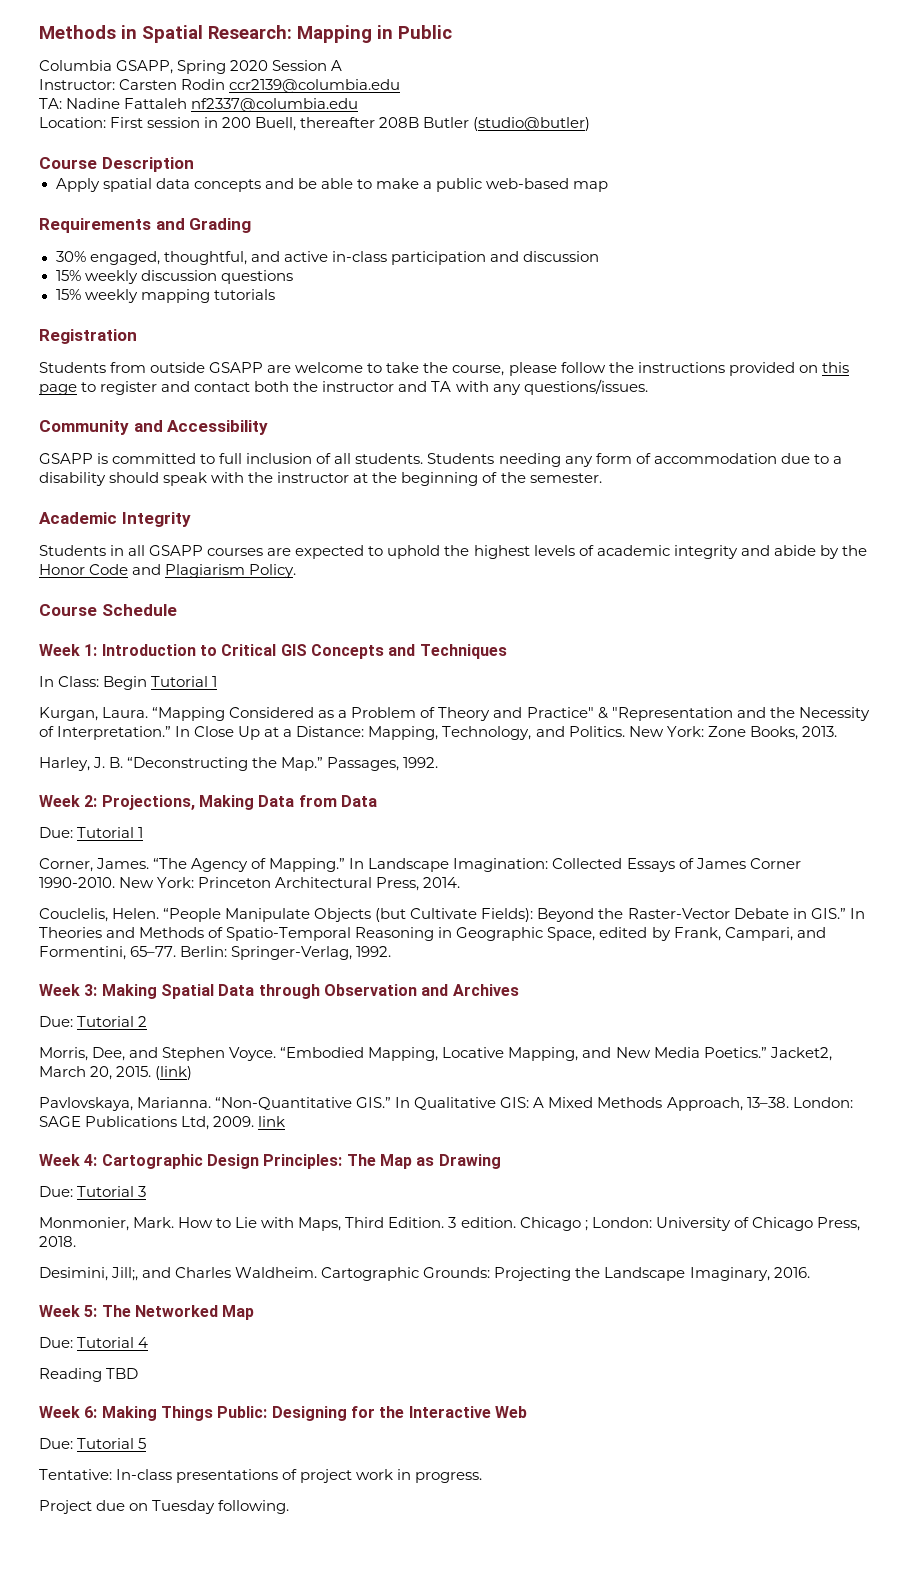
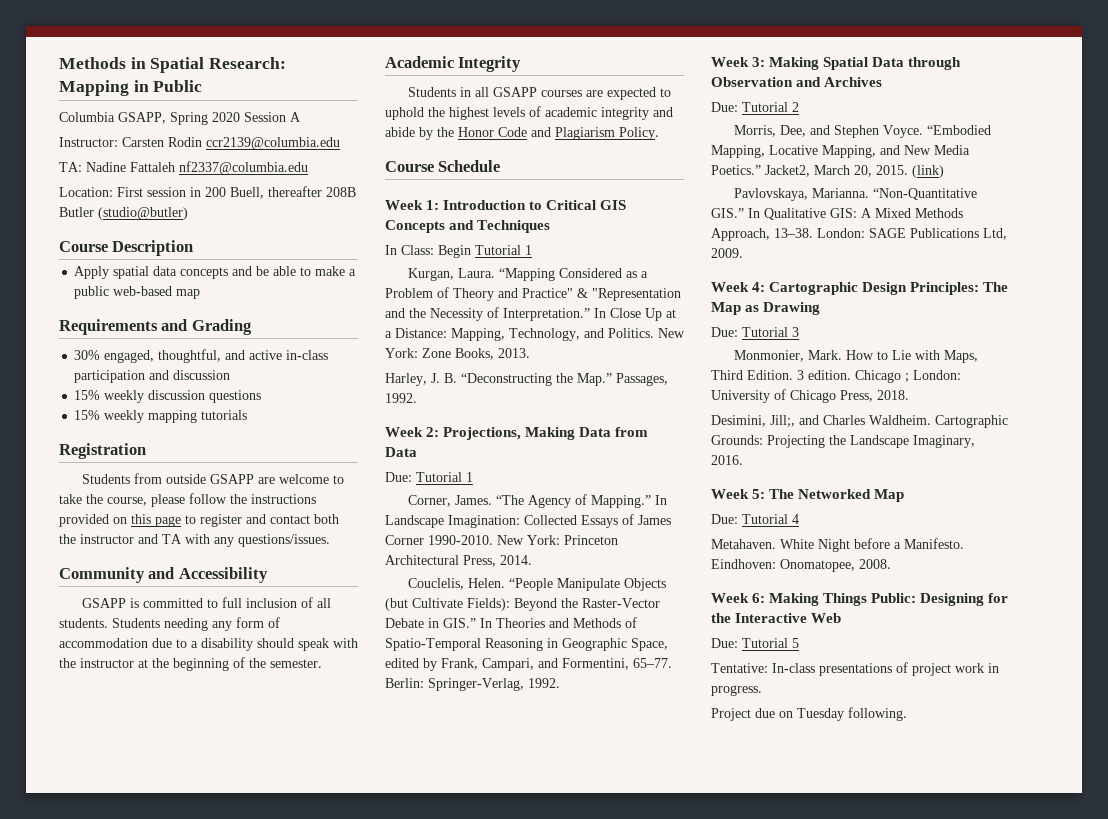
- London: SAGE Publications Ltd, 2009. link
+ London: SAGE Publications Ltd, 2009.
- Reading TBD
+ Metahaven. White Night before a Manifesto. Eindhoven: Onomatopee, 2008.

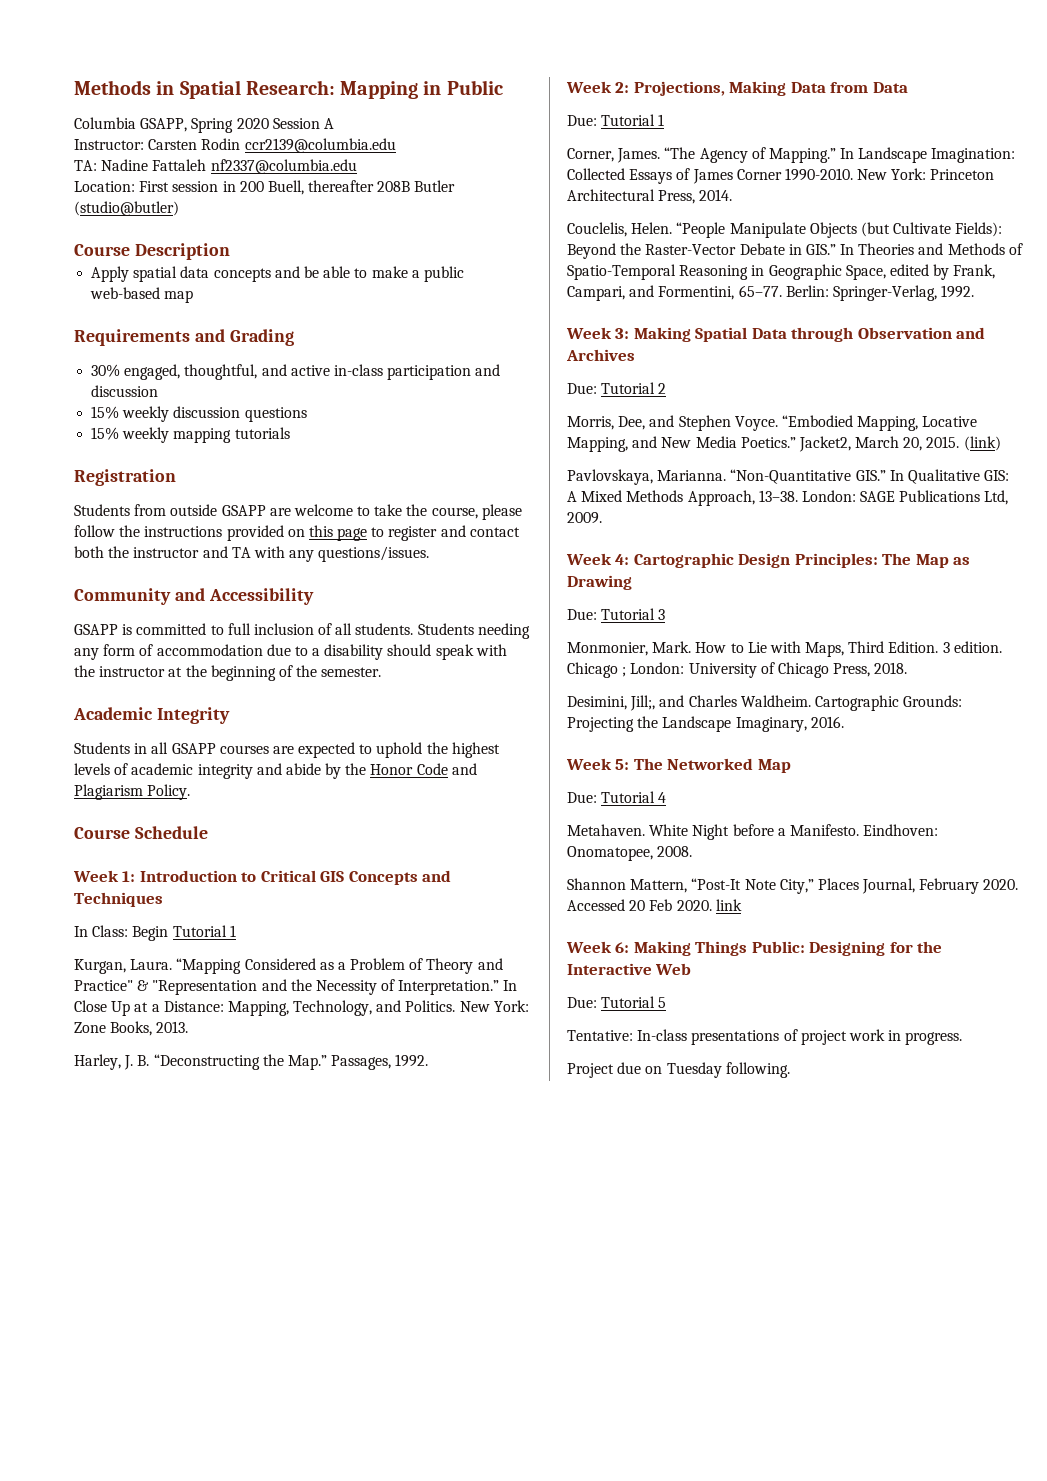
+ Shannon Mattern, “Post-It Note City,” Places Journal, February 2020. Accessed 20 Feb 2020. link

